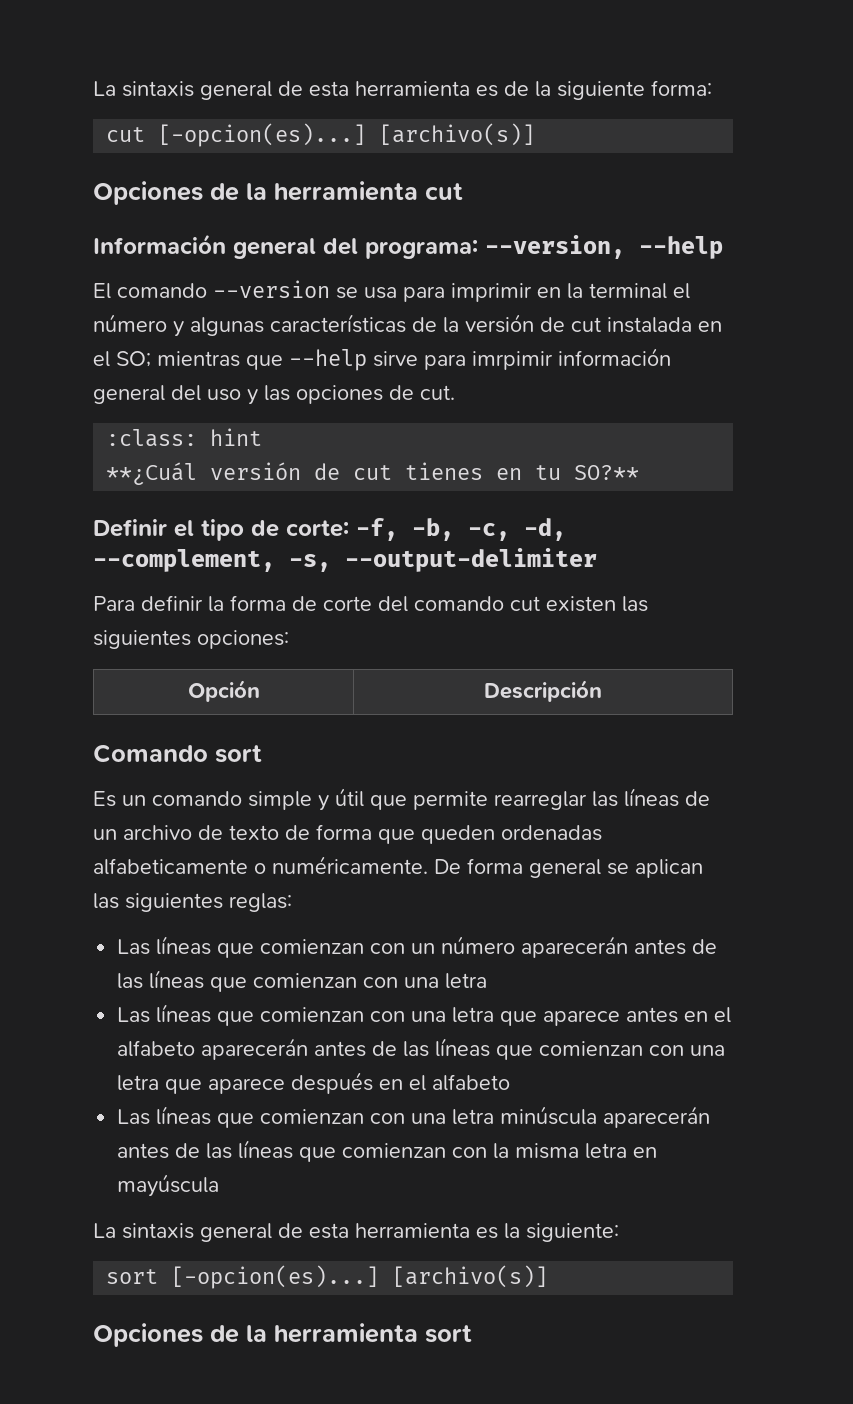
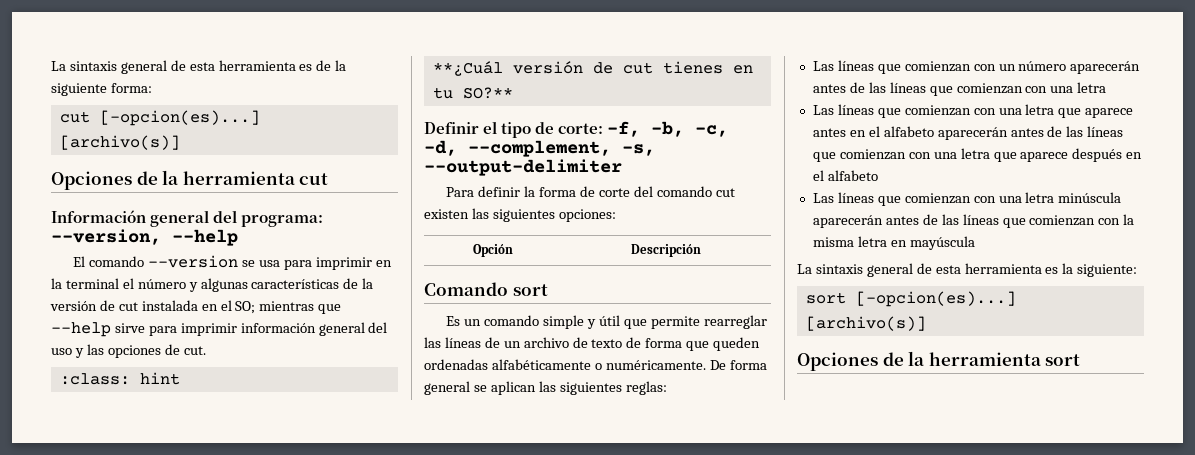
- El comando --version se usa para imprimir en la terminal el número y algunas características de la versión de cut instalada en el SO; mientras que --help sirve para imrpimir información general del uso y las opciones de cut.
+ El comando --version se usa para imprimir en la terminal el número y algunas características de la versión de cut instalada en el SO; mientras que --help sirve para imprimir información general del uso y las opciones de cut.
- Es un comando simple y útil que permite rearreglar las líneas de un archivo de texto de forma que queden ordenadas alfabeticamente o numéricamente.
+ Es un comando simple y útil que permite rearreglar las líneas de un archivo de texto de forma que queden ordenadas alfabéticamente o numéricamente.

